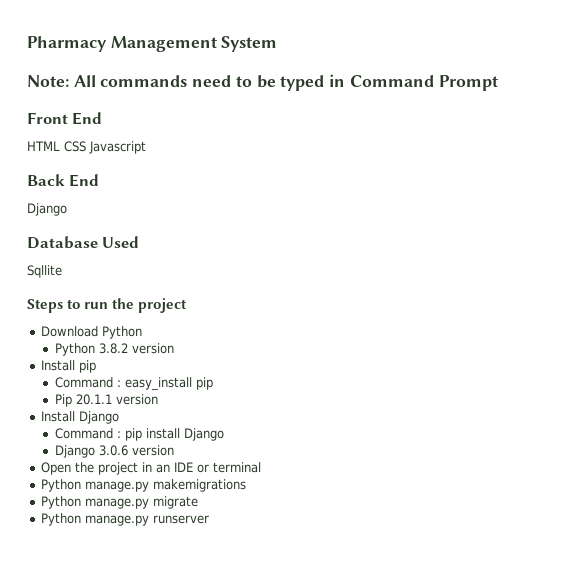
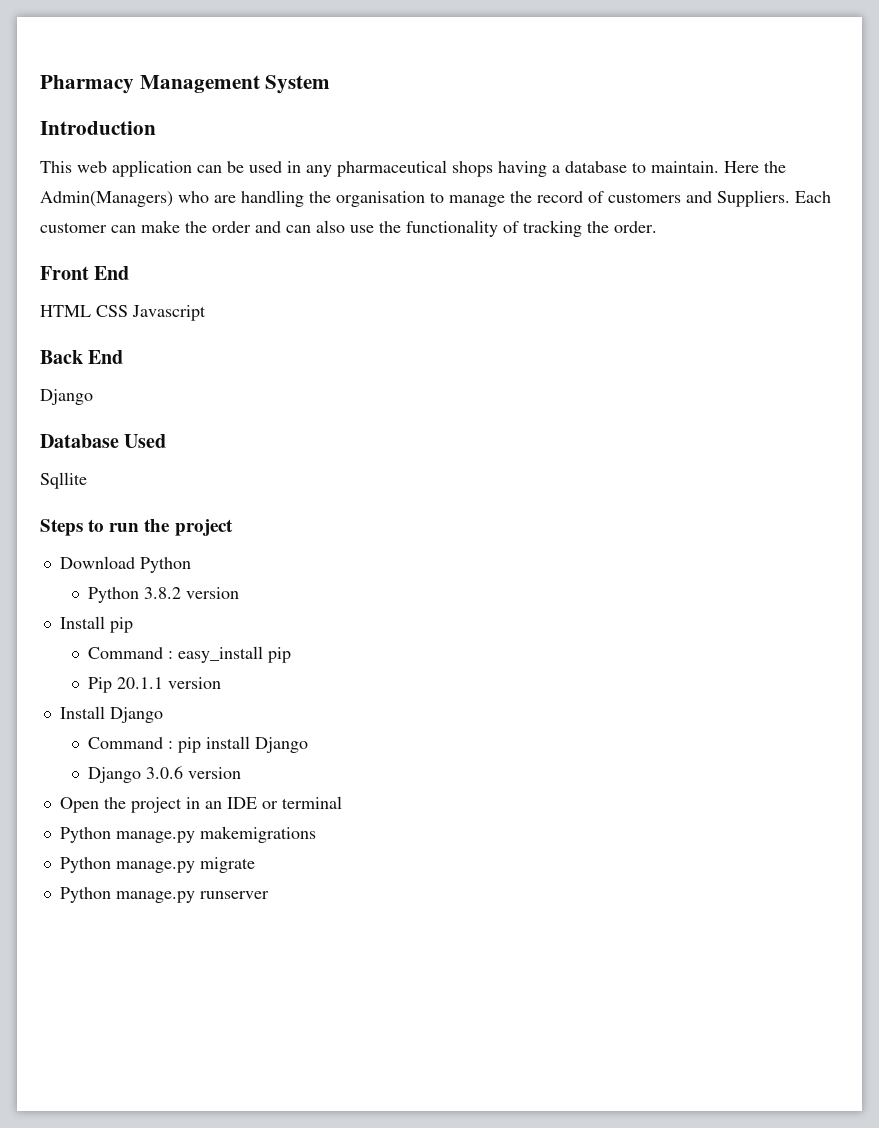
- Note: All commands need to be typed in Command Prompt
+ Introduction
+ This web application can be used in any pharmaceutical shops having a database to maintain. Here the Admin(Managers) who are handling the organisation to manage the record of customers and Suppliers. Each customer can make the order and can also use the functionality of tracking the order.

